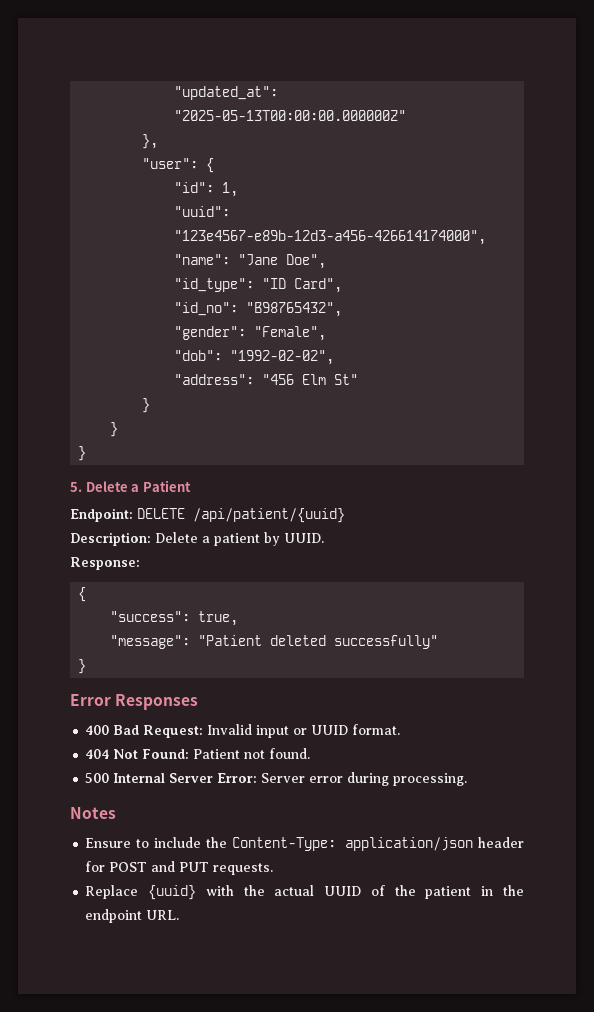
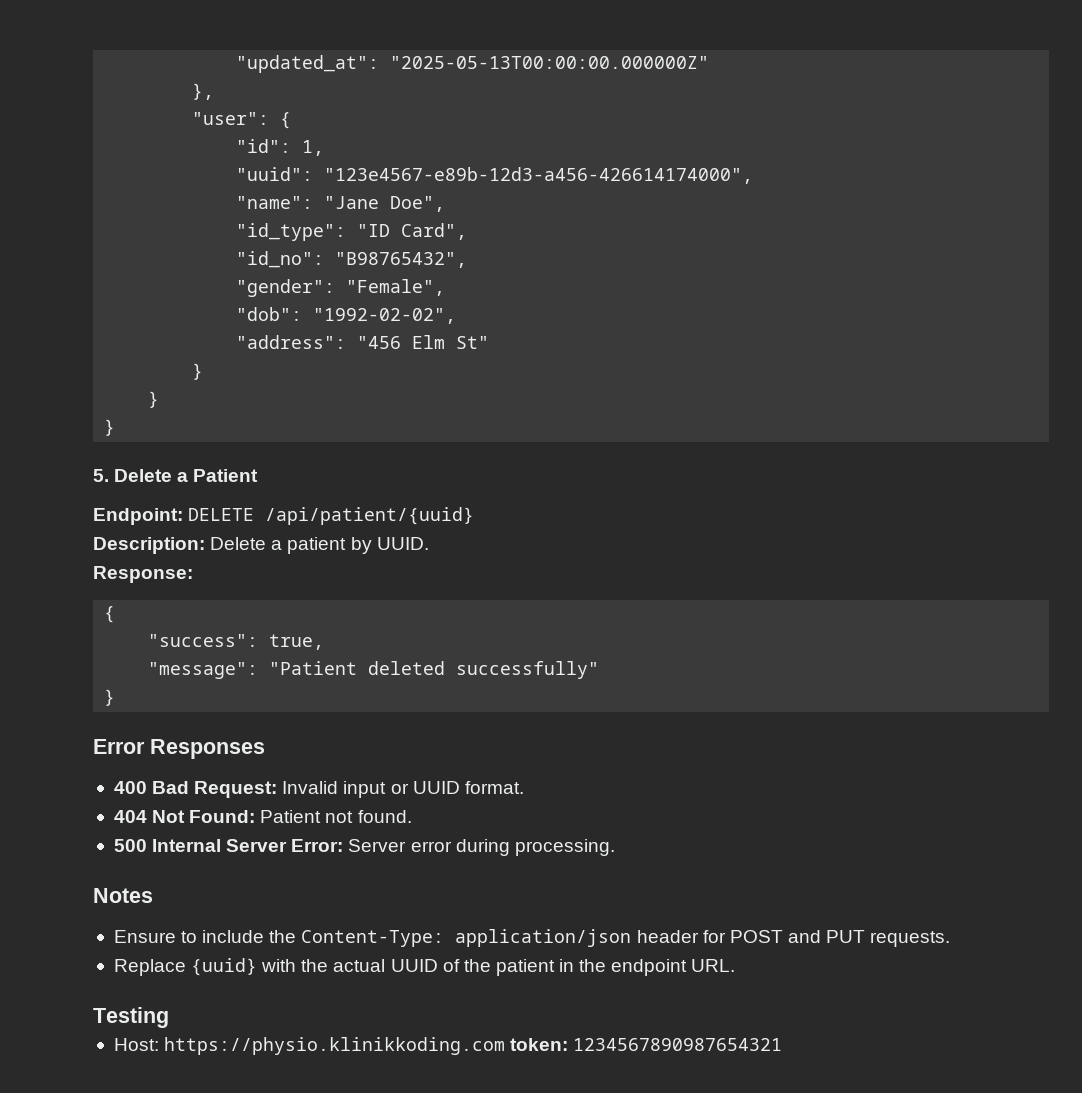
+ Testing
+ Host: https://physio.klinikkoding.com token: 1234567890987654321

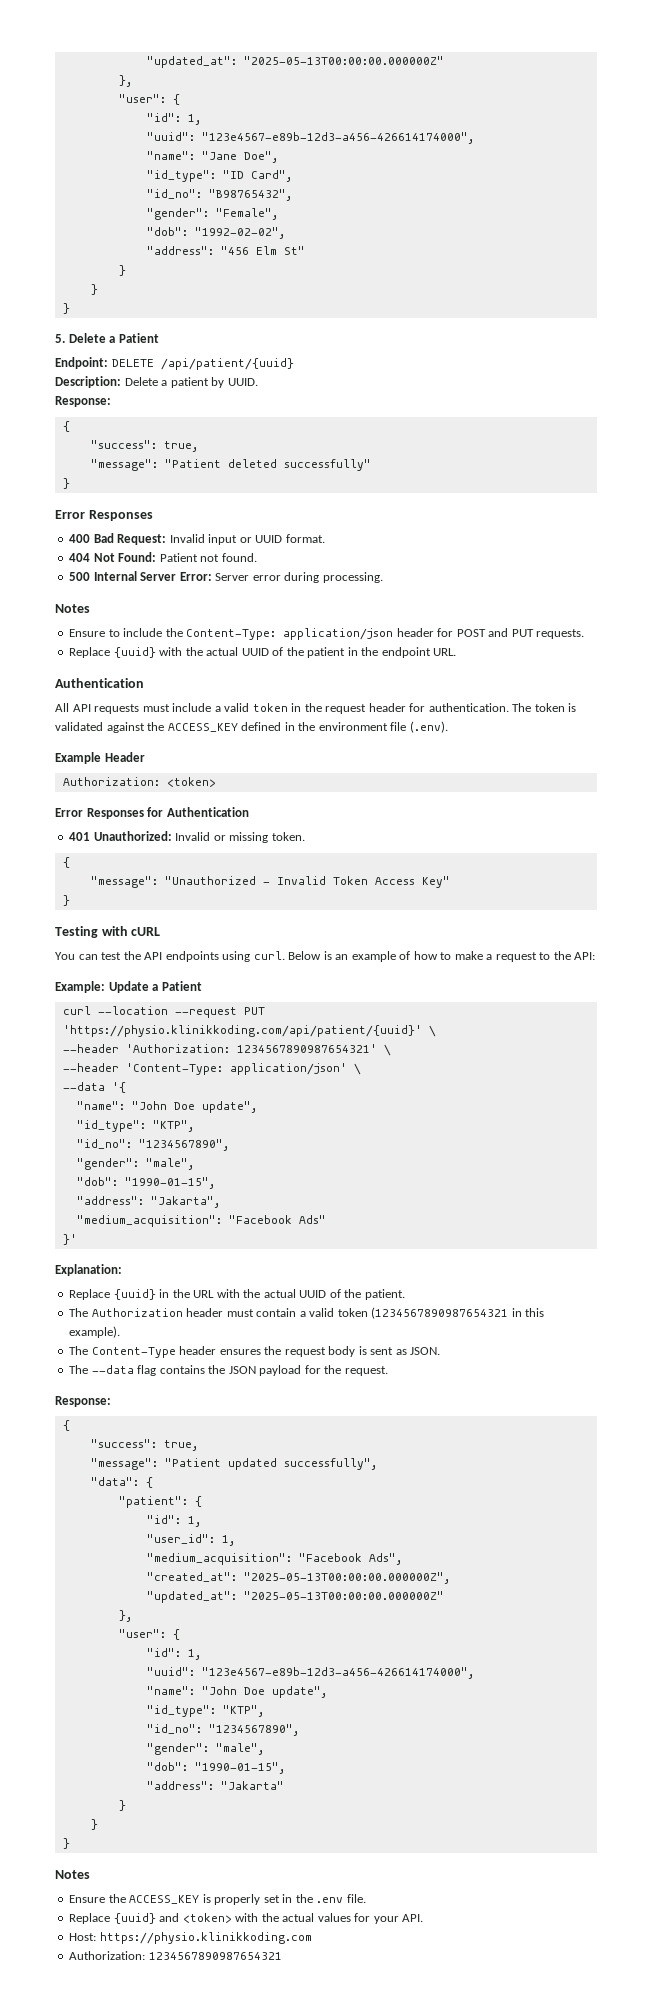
  Replace {uuid} with the actual UUID of the patient in the endpoint URL.
- Testing
+ Authentication
+ All API requests must include a valid token in the request header for authentication. The token is validated against the ACCESS_KEY defined in the environment file (.env).
+ Example Header
+ Authorization: <token>
+ Error Responses for Authentication
+ 401 Unauthorized: Invalid or missing token.
+ {
+ "message": "Unauthorized - Invalid Token Access Key"
+ }
+ Testing with cURL
+ You can test the API endpoints using curl. Below is an example of how to make a request to the API:
+ Example: Update a Patient
+ curl --location --request PUT 'https://physio.klinikkoding.com/api/patient/{uuid}' \
+ --header 'Authorization: 1234567890987654321' \
+ --header 'Content-Type: application/json' \
+ --data '{
+ "name": "John Doe update",
+ "id_type": "KTP",
+ "id_no": "1234567890",
+ "gender": "male",
+ "dob": "1990-01-15",
+ "address": "Jakarta",
+ "medium_acquisition": "Facebook Ads"
+ }'
+ Explanation:
+ Replace {uuid} in the URL with the actual UUID of the patient.
+ The Authorization header must contain a valid token (1234567890987654321 in this example).
+ The Content-Type header ensures the request body is sent as JSON.
+ The --data flag contains the JSON payload for the request.
+ Response:
+ {
+ "success": true,
+ "message": "Patient updated successfully",
+ "data": {
+ "patient": {
+ "id": 1,
+ "user_id": 1,
+ "medium_acquisition": "Facebook Ads",
+ "created_at": "2025-05-13T00:00:00.000000Z",
+ "updated_at": "2025-05-13T00:00:00.000000Z"
+ },
+ "user": {
+ "id": 1,
+ "uuid": "123e4567-e89b-12d3-a456-426614174000",
+ "name": "John Doe update",
+ "id_type": "KTP",
+ "id_no": "1234567890",
+ "gender": "male",
+ "dob": "1990-01-15",
+ "address": "Jakarta"
+ }
+ }
+ }
+ Notes
+ Ensure the ACCESS_KEY is properly set in the .env file.
+ Replace {uuid} and <token> with the actual values for your API.
- Host: https://physio.klinikkoding.com token: 1234567890987654321
+ Host: https://physio.klinikkoding.com
+ Authorization: 1234567890987654321

